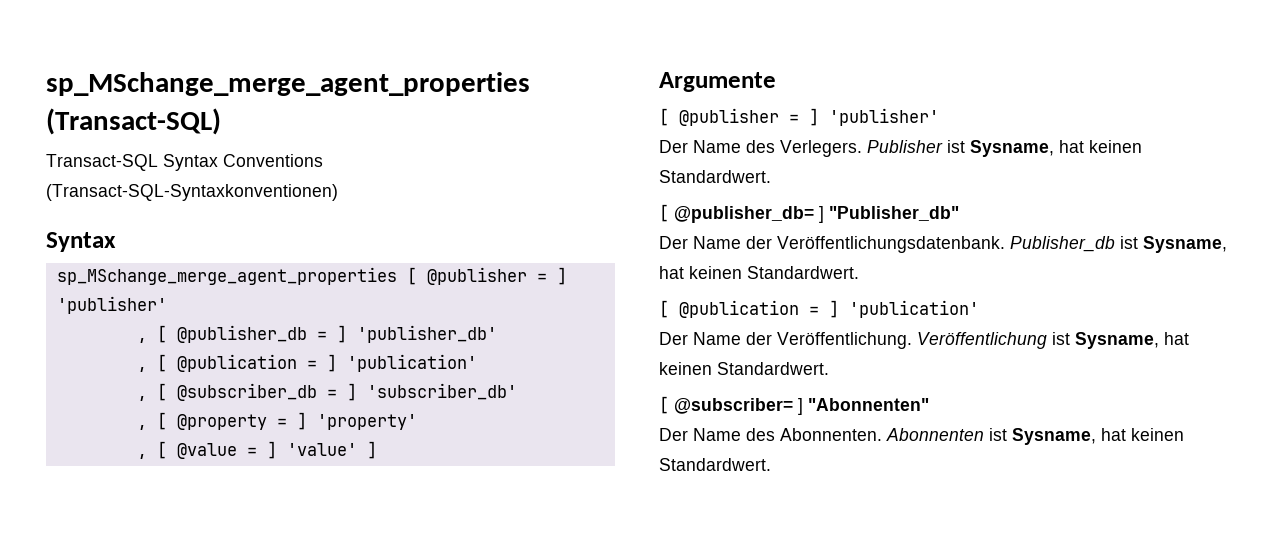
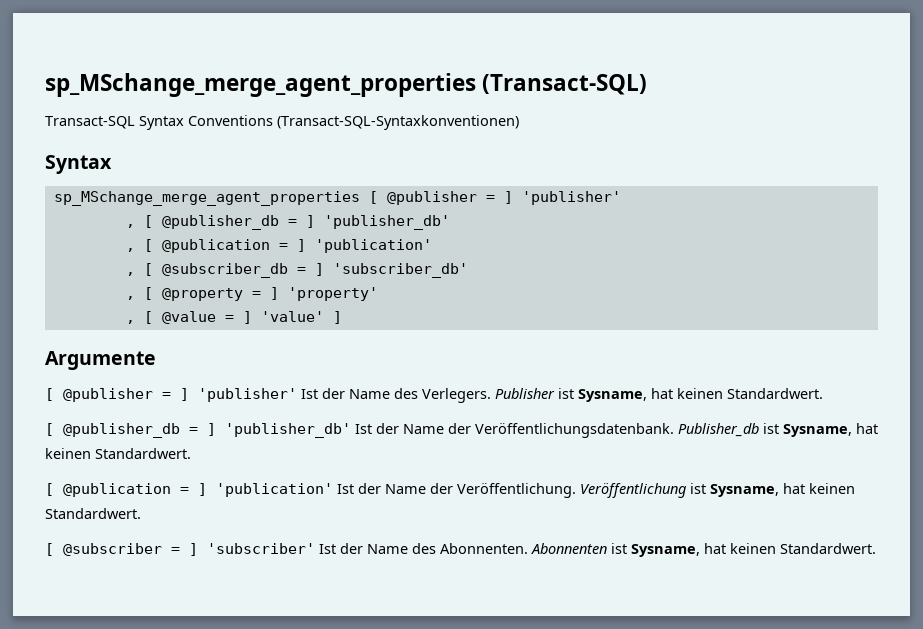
  Argumente
- [ @publisher = ] 'publisher'
- Der Name des Verlegers.
+ [ @publisher = ] 'publisher' Ist der Name des Verlegers.
- [ @publisher_db= ] "Publisher_db"
- Der Name der Veröffentlichungsdatenbank.
+ [ @publisher_db = ] 'publisher_db' Ist der Name der Veröffentlichungsdatenbank.
  Publisher_db ist Sysname, hat keinen Standardwert.
- [ @publication = ] 'publication'
- Der Name der Veröffentlichung.
+ [ @publication = ] 'publication' Ist der Name der Veröffentlichung.
- [ @subscriber= ] "Abonnenten"
- Der Name des Abonnenten.
+ [ @subscriber = ] 'subscriber' Ist der Name des Abonnenten.

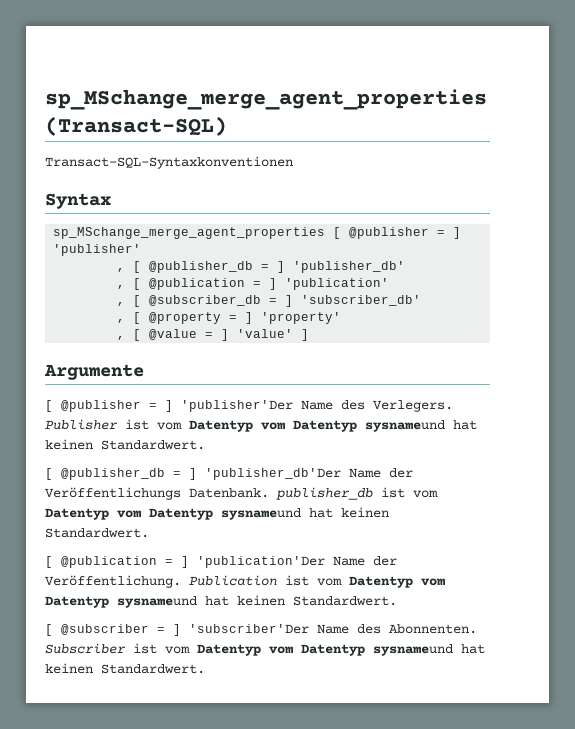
- Transact-SQL Syntax Conventions (Transact-SQL-Syntaxkonventionen)
+ Transact-SQL-Syntaxkonventionen
- [ @publisher = ] 'publisher' Ist der Name des Verlegers.
+ [ @publisher = ] 'publisher'Der Name des Verlegers.
- Publisher ist Sysname, hat keinen Standardwert.
+ Publisher ist vom Datentyp vom Datentyp sysnameund hat keinen Standardwert.
- [ @publisher_db = ] 'publisher_db' Ist der Name der Veröffentlichungsdatenbank. Publisher_db ist Sysname, hat keinen Standardwert.
+ [ @publisher_db = ] 'publisher_db'Der Name der Veröffentlichungs Datenbank. publisher_db ist vom Datentyp vom Datentyp sysnameund hat keinen Standardwert.
- [ @publication = ] 'publication' Ist der Name der Veröffentlichung. Veröffentlichung ist Sysname, hat keinen Standardwert.
+ [ @publication = ] 'publication'Der Name der Veröffentlichung. Publication ist vom Datentyp vom Datentyp sysnameund hat keinen Standardwert.
- [ @subscriber = ] 'subscriber' Ist der Name des Abonnenten. Abonnenten ist Sysname, hat keinen Standardwert.
+ [ @subscriber = ] 'subscriber'Der Name des Abonnenten. Subscriber ist vom Datentyp vom Datentyp sysnameund hat keinen Standardwert.

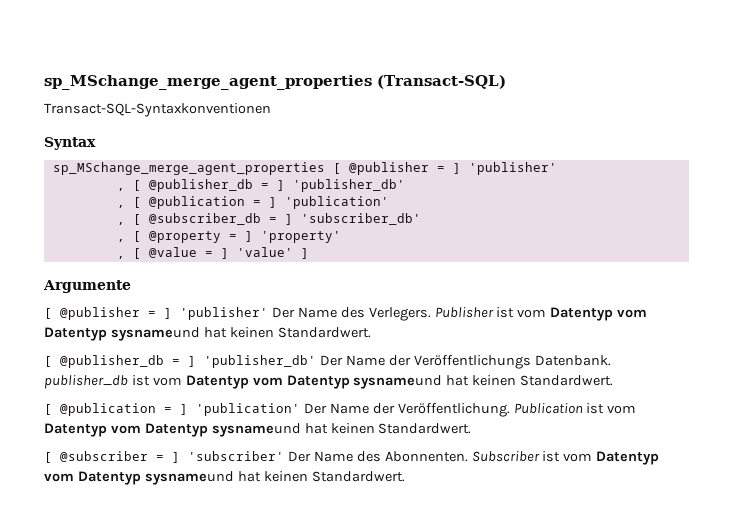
- [ @publisher = ] 'publisher'Der Name des Verlegers.
+ [ @publisher = ] 'publisher' Der Name des Verlegers.
- [ @publisher_db = ] 'publisher_db'Der Name der Veröffentlichungs Datenbank. publisher_db ist vom Datentyp vom Datentyp sysnameund hat keinen Standardwert.
+ [ @publisher_db = ] 'publisher_db' Der Name der Veröffentlichungs Datenbank. publisher_db ist vom Datentyp vom Datentyp sysnameund hat keinen Standardwert.
- [ @publication = ] 'publication'Der Name der Veröffentlichung.
+ [ @publication = ] 'publication' Der Name der Veröffentlichung.
- [ @subscriber = ] 'subscriber'Der Name des Abonnenten.
+ [ @subscriber = ] 'subscriber' Der Name des Abonnenten.

